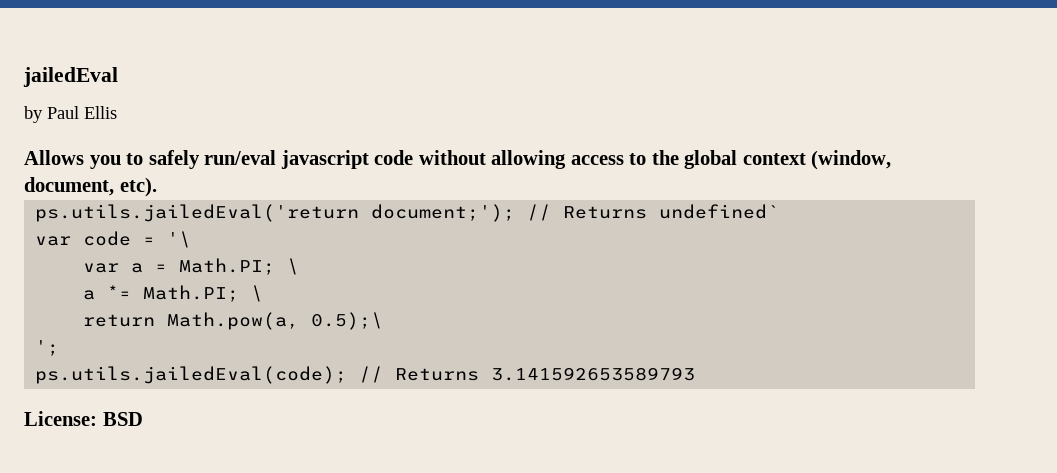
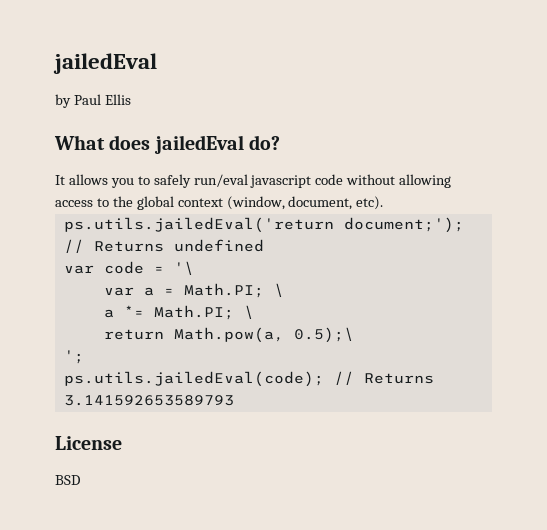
- Allows you to safely run/eval javascript code without allowing access to the global context (window, document, etc).
+ What does jailedEval do?
+ It allows you to safely run/eval javascript code without allowing access to the global context (window, document, etc).
- ps.utils.jailedEval('return document;'); // Returns undefined`
+ ps.utils.jailedEval('return document;'); // Returns undefined
- License: BSD
+ License
+ BSD

